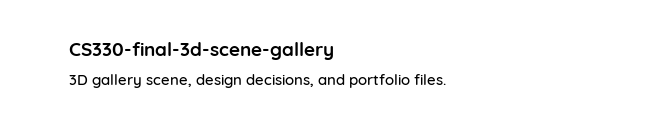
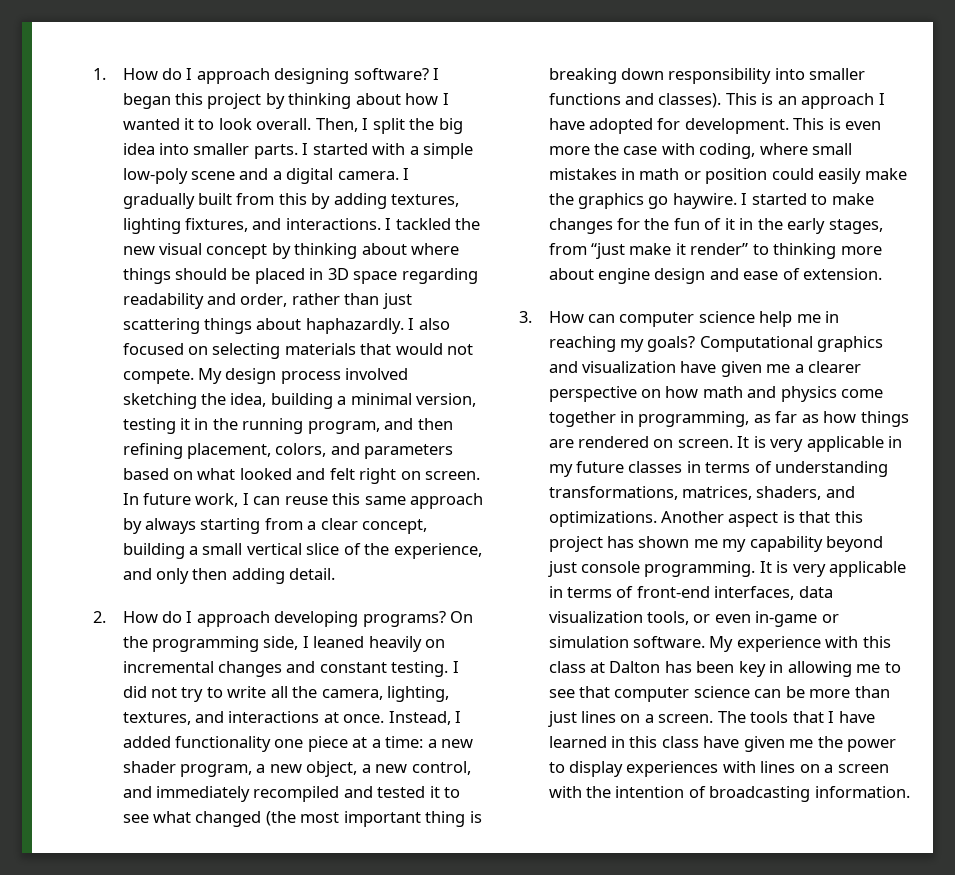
- CS330-final-3d-scene-gallery
- 3D gallery scene, design decisions, and portfolio files.
+ 1. How do I approach designing software? I began this project by thinking about how I wanted it to look overall. Then, I split the big idea into smaller parts. I started with a simple low-poly scene and a digital camera. I gradually built from this by adding textures, lighting fixtures, and interactions. I tackled the new visual concept by thinking about where things should be placed in 3D space regarding readability and order, rather than just scattering things about haphazardly. I also focused on selecting materials that would not compete. My design process involved sketching the idea, building a minimal version, testing it in the running program, and then refining placement, colors, and parameters based on what looked and felt right on screen. In future work, I can reuse this same approach by always starting from a clear concept, building a small vertical slice of the experience, and only then adding detail.
+ 2. How do I approach developing programs? On the programming side, I leaned heavily on incremental changes and constant testing. I did not try to write all the camera, lighting, textures, and interactions at once. Instead, I added functionality one piece at a time: a new shader program, a new object, a new control, and immediately recompiled and tested it to see what changed (the most important thing is breaking down responsibility into smaller functions and classes). This is an approach I have adopted for development. This is even more the case with coding, where small mistakes in math or position could easily make the graphics go haywire. I started to make changes for the fun of it in the early stages, from “just make it render” to thinking more about engine design and ease of extension.
+ 3. How can computer science help me in reaching my goals? Computational graphics and visualization have given me a clearer perspective on how math and physics come together in programming, as far as how things are rendered on screen. It is very applicable in my future classes in terms of understanding transformations, matrices, shaders, and optimizations. Another aspect is that this project has shown me my capability beyond just console programming. It is very applicable in terms of front-end interfaces, data visualization tools, or even in-game or simulation software. My experience with this class at Dalton has been key in allowing me to see that computer science can be more than just lines on a screen. The tools that I have learned in this class have given me the power to display experiences with lines on a screen with the intention of broadcasting information.

